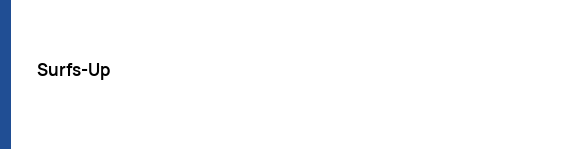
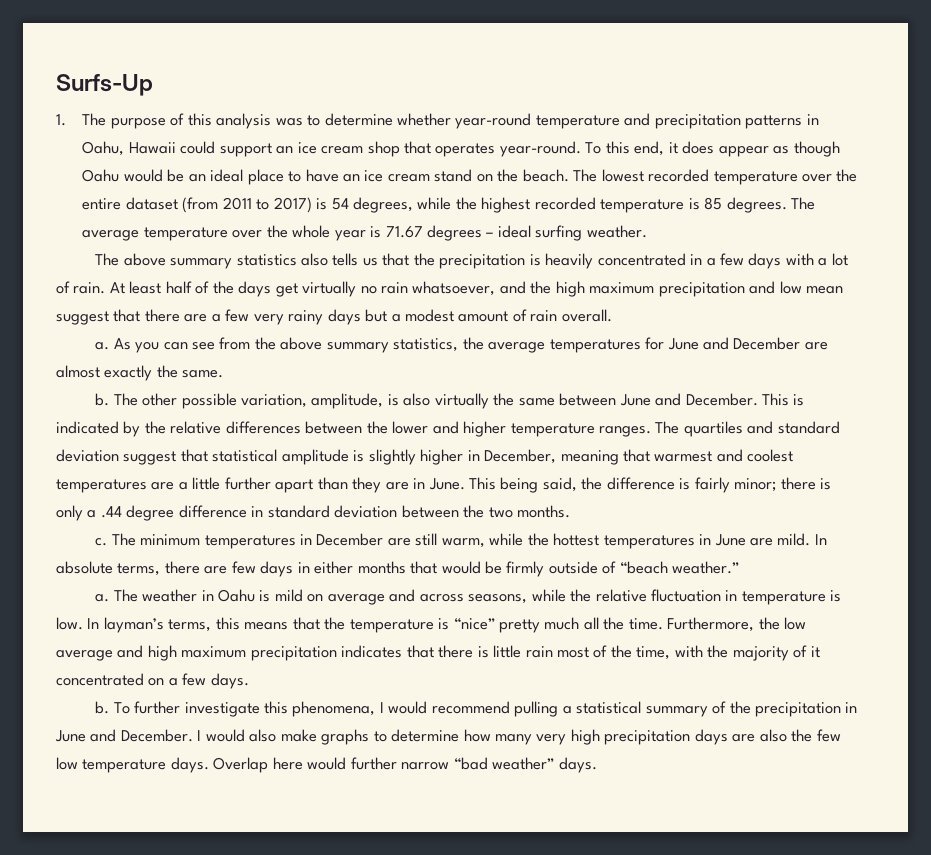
+ 1. The purpose of this analysis was to determine whether year-round temperature and precipitation patterns in Oahu, Hawaii could support an ice cream shop that operates year-round. To this end, it does appear as though Oahu would be an ideal place to have an ice cream stand on the beach. The lowest recorded temperature over the entire dataset (from 2011 to 2017) is 54 degrees, while the highest recorded temperature is 85 degrees. The average temperature over the whole year is 71.67 degrees – ideal surfing weather.
+ The above summary statistics also tells us that the precipitation is heavily concentrated in a few days with a lot of rain. At least half of the days get virtually no rain whatsoever, and the high maximum precipitation and low mean suggest that there are a few very rainy days but a modest amount of rain overall.
+ a. As you can see from the above summary statistics, the average temperatures for June and December are almost exactly the same.
+ b. The other possible variation, amplitude, is also virtually the same between June and December. This is indicated by the relative differences between the lower and higher temperature ranges. The quartiles and standard deviation suggest that statistical amplitude is slightly higher in December, meaning that warmest and coolest temperatures are a little further apart than they are in June. This being said, the difference is fairly minor; there is only a .44 degree difference in standard deviation between the two months.
+ c. The minimum temperatures in December are still warm, while the hottest temperatures in June are mild. In absolute terms, there are few days in either months that would be firmly outside of “beach weather.”
+ a. The weather in Oahu is mild on average and across seasons, while the relative fluctuation in temperature is low. In layman’s terms, this means that the temperature is “nice” pretty much all the time. Furthermore, the low average and high maximum precipitation indicates that there is little rain most of the time, with the majority of it concentrated on a few days.
+ b. To further investigate this phenomena, I would recommend pulling a statistical summary of the precipitation in June and December. I would also make graphs to determine how many very high precipitation days are also the few low temperature days. Overlap here would further narrow “bad weather” days.

